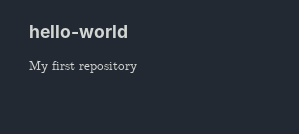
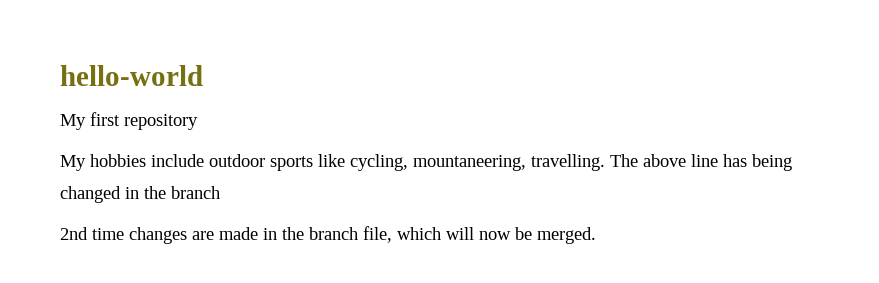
+ My hobbies include outdoor sports like cycling, mountaneering, travelling. The above line has being changed in the branch
+ 2nd time changes are made in the branch file, which will now be merged.

